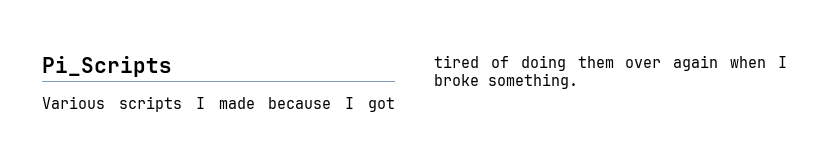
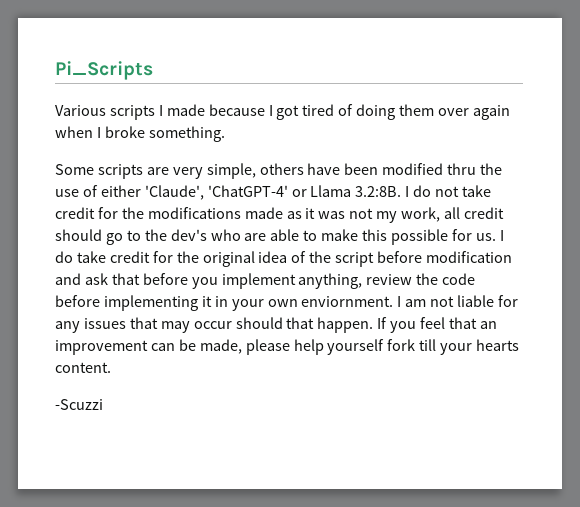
+ Some scripts are very simple, others have been modified thru the use of either 'Claude', 'ChatGPT-4' or Llama 3.2:8B. I do not take credit for the modifications made as it was not my work, all credit should go to the dev's who are able to make this possible for us. I do take credit for the original idea of the script before modification and ask that before you implement anything, review the code before implementing it in your own enviornment. I am not liable for any issues that may occur should that happen. If you feel that an improvement can be made, please help yourself fork till your hearts content.
+ -Scuzzi

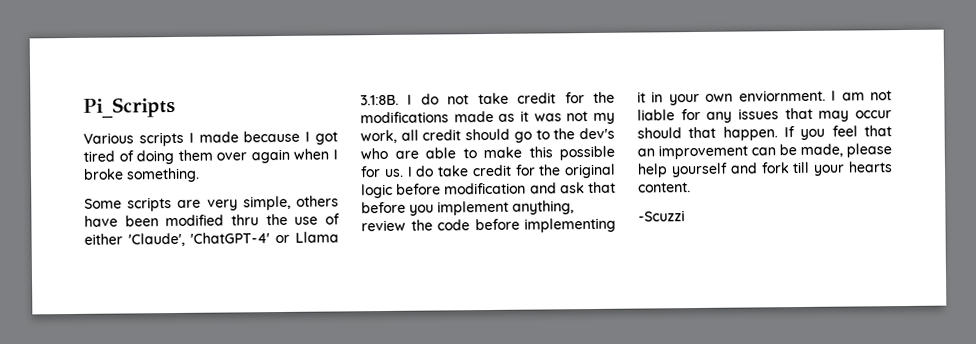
- Some scripts are very simple, others have been modified thru the use of either 'Claude', 'ChatGPT-4' or Llama 3.2:8B. I do not take credit for the modifications made as it was not my work, all credit should go to the dev's who are able to make this possible for us.
+ Some scripts are very simple, others have been modified thru the use of either 'Claude', 'ChatGPT-4' or Llama 3.1:8B. I do not take credit for the modifications made as it was not my work, all credit should go to the dev's who are able to make this possible for us.
- I do take credit for the original idea of the script before modification and ask that before you implement anything, review the code before implementing it in your own enviornment.
+ I do take credit for the original logic before modification and ask that before you implement anything, review the code before implementing it in your own enviornment.
- If you feel that an improvement can be made, please help yourself fork till your hearts content.
+ If you feel that an improvement can be made, please help yourself and fork till your hearts content.

